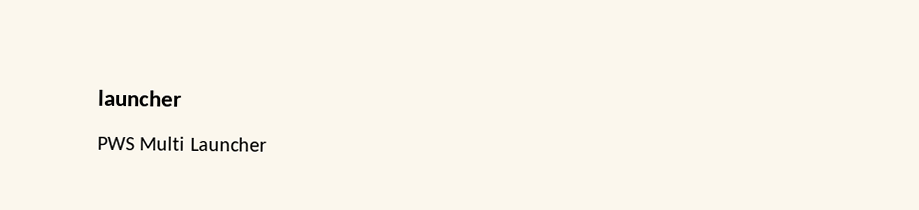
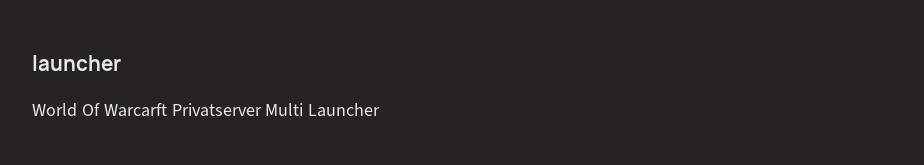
- PWS Multi Launcher
+ World Of Warcarft Privatserver Multi Launcher

